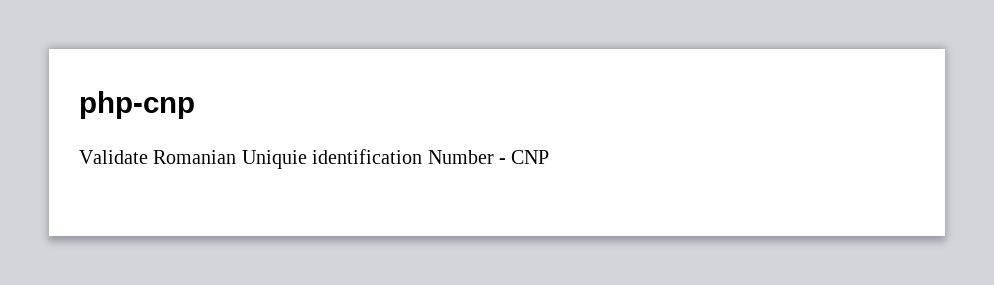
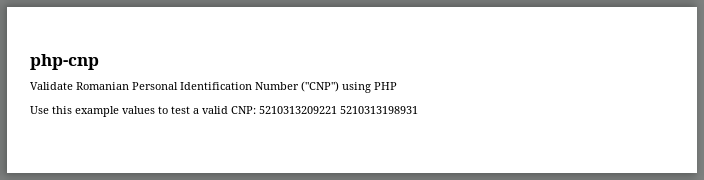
- Validate Romanian Uniquie identification Number - CNP
+ Validate Romanian Personal Identification Number ("CNP") using PHP
+ Use this example values to test a valid CNP: 5210313209221 5210313198931

